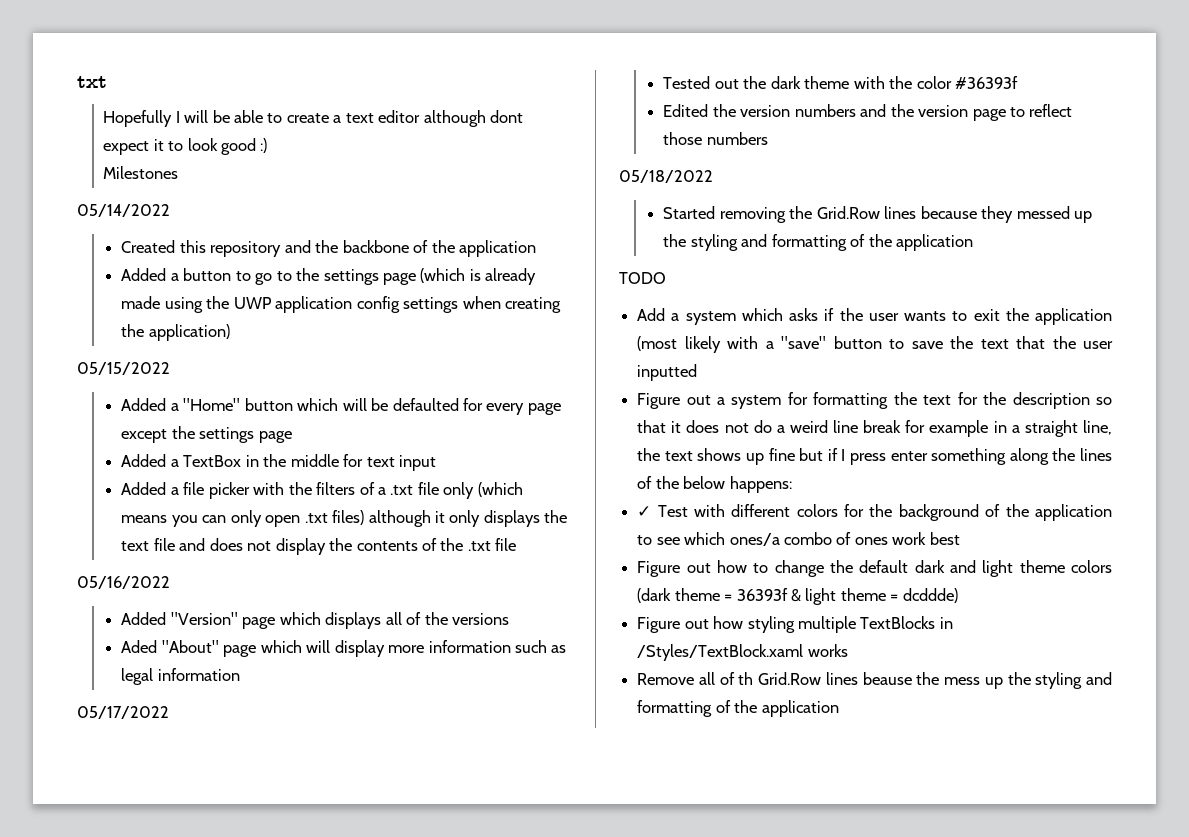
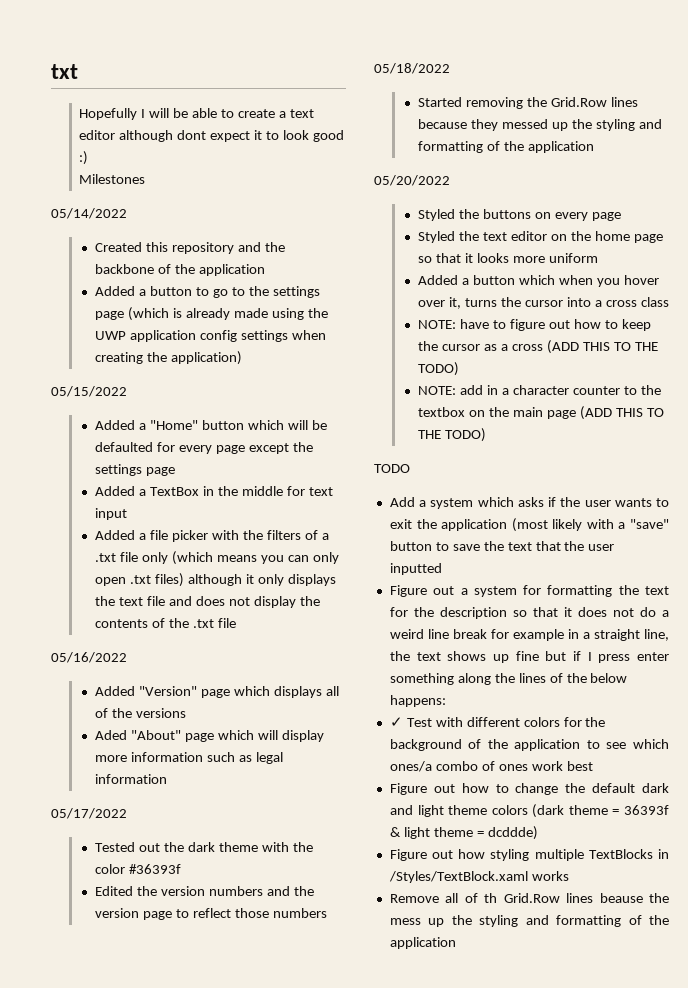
+ 05/20/2022
+ Styled the buttons on every page
+ Styled the text editor on the home page so that it looks more uniform
+ Added a button which when you hover over it, turns the cursor into a cross class
+ NOTE: have to figure out how to keep the cursor as a cross (ADD THIS TO THE TODO)
+ NOTE: add in a character counter to the textbox on the main page (ADD THIS TO THE TODO)

